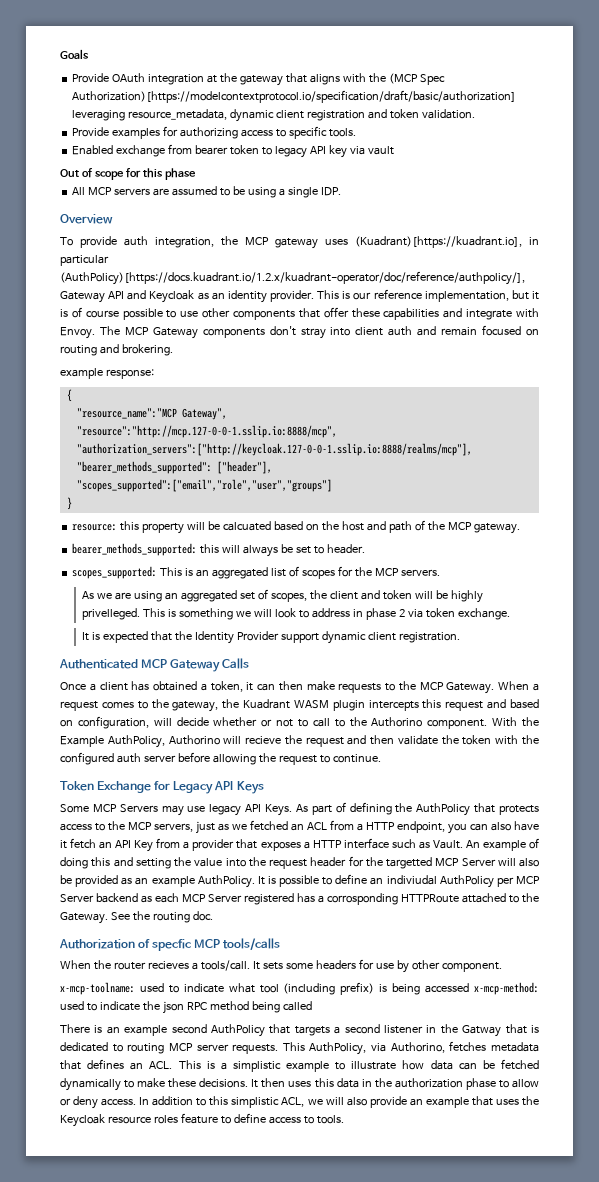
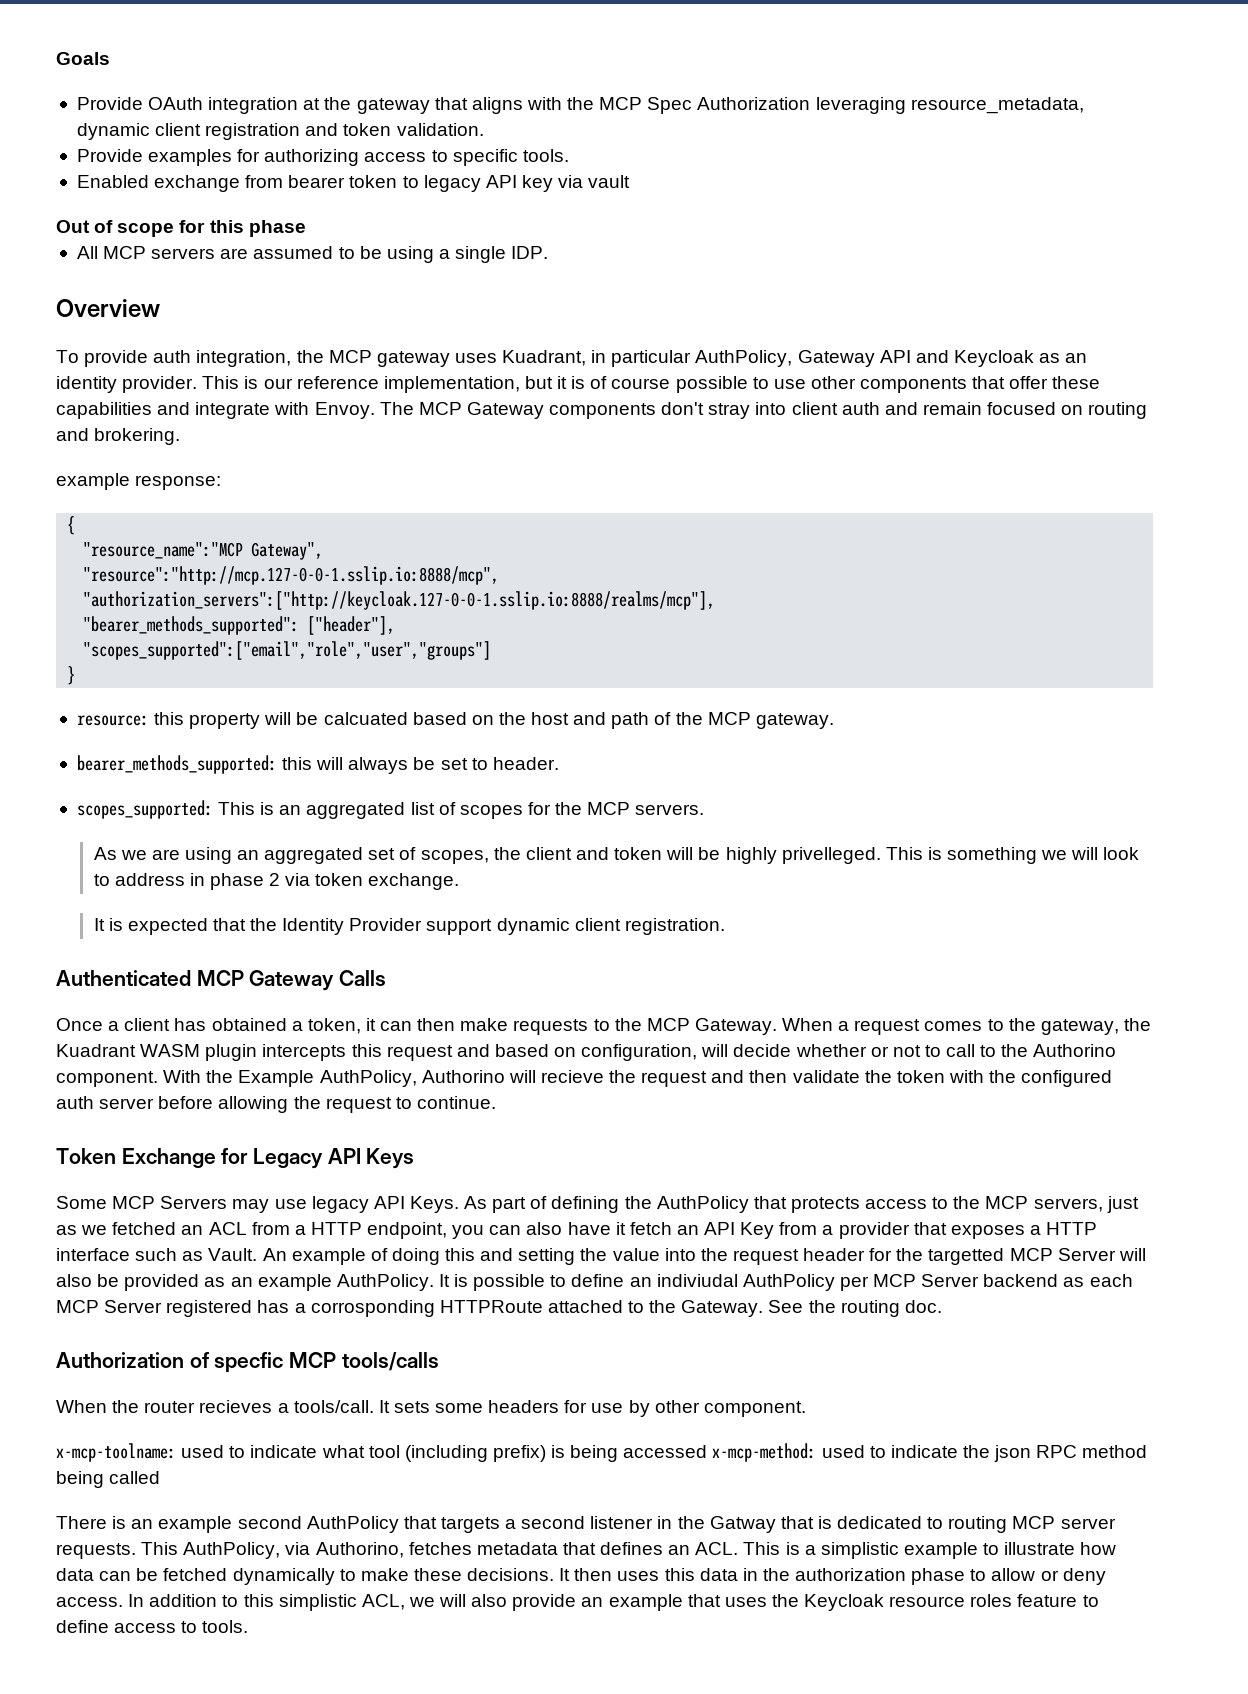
- Provide OAuth integration at the gateway that aligns with the (MCP Spec Authorization)[https://modelcontextprotocol.io/specification/draft/basic/authorization] leveraging resource_metadata, dynamic client registration and token validation.
+ Provide OAuth integration at the gateway that aligns with the MCP Spec Authorization leveraging resource_metadata, dynamic client registration and token validation.
- To provide auth integration, the MCP gateway uses (Kuadrant)[https://kuadrant.io], in particular (AuthPolicy)[https://docs.kuadrant.io/1.2.x/kuadrant-operator/doc/reference/authpolicy/], Gateway API and Keycloak as an identity provider.
+ To provide auth integration, the MCP gateway uses Kuadrant, in particular AuthPolicy, Gateway API and Keycloak as an identity provider.

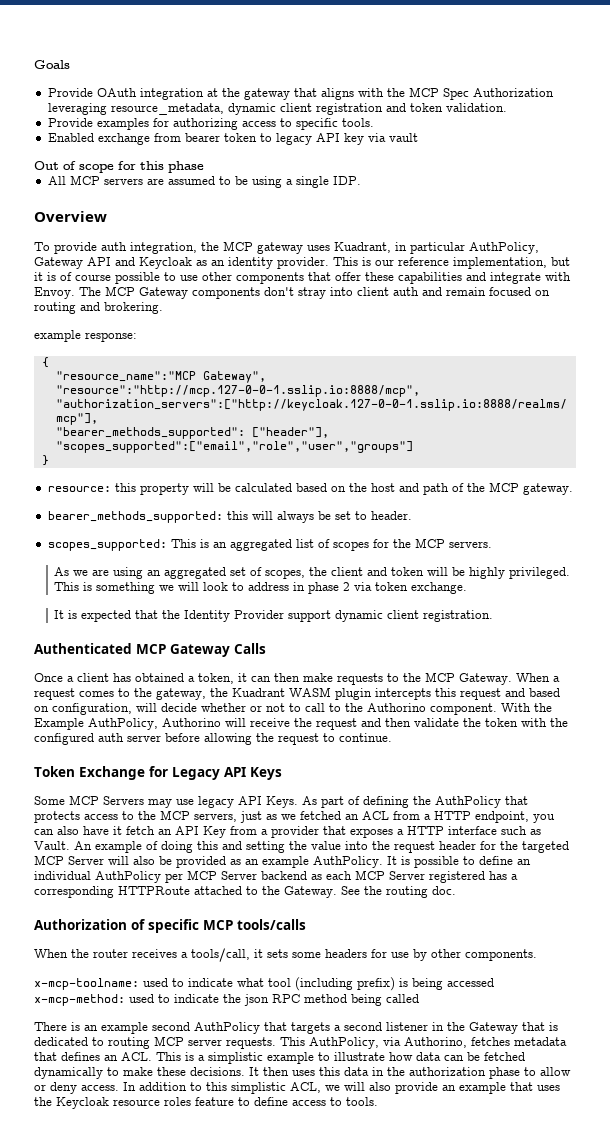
- resource: this property will be calcuated based on the host and path of the MCP gateway.
+ resource: this property will be calculated based on the host and path of the MCP gateway.
- As we are using an aggregated set of scopes, the client and token will be highly privelleged.
+ As we are using an aggregated set of scopes, the client and token will be highly privileged.
- With the Example AuthPolicy, Authorino will recieve the request and then validate the token with the configured auth server before allowing the request to continue.
+ With the Example AuthPolicy, Authorino will receive the request and then validate the token with the configured auth server before allowing the request to continue.
- An example of doing this and setting the value into the request header for the targetted MCP Server will also be provided as an example AuthPolicy.
+ An example of doing this and setting the value into the request header for the targeted MCP Server will also be provided as an example AuthPolicy.
- It is possible to define an indiviudal AuthPolicy per MCP Server backend as each MCP Server registered has a corrosponding HTTPRoute attached to the Gateway.
+ It is possible to define an individual AuthPolicy per MCP Server backend as each MCP Server registered has a corresponding HTTPRoute attached to the Gateway.
- Authorization of specfic MCP tools/calls
+ Authorization of specific MCP tools/calls
- When the router recieves a tools/call. It sets some headers for use by other component.
+ When the router receives a tools/call, it sets some headers for use by other components.
- There is an example second AuthPolicy that targets a second listener in the Gatway that is dedicated to routing MCP server requests.
+ There is an example second AuthPolicy that targets a second listener in the Gateway that is dedicated to routing MCP server requests.

